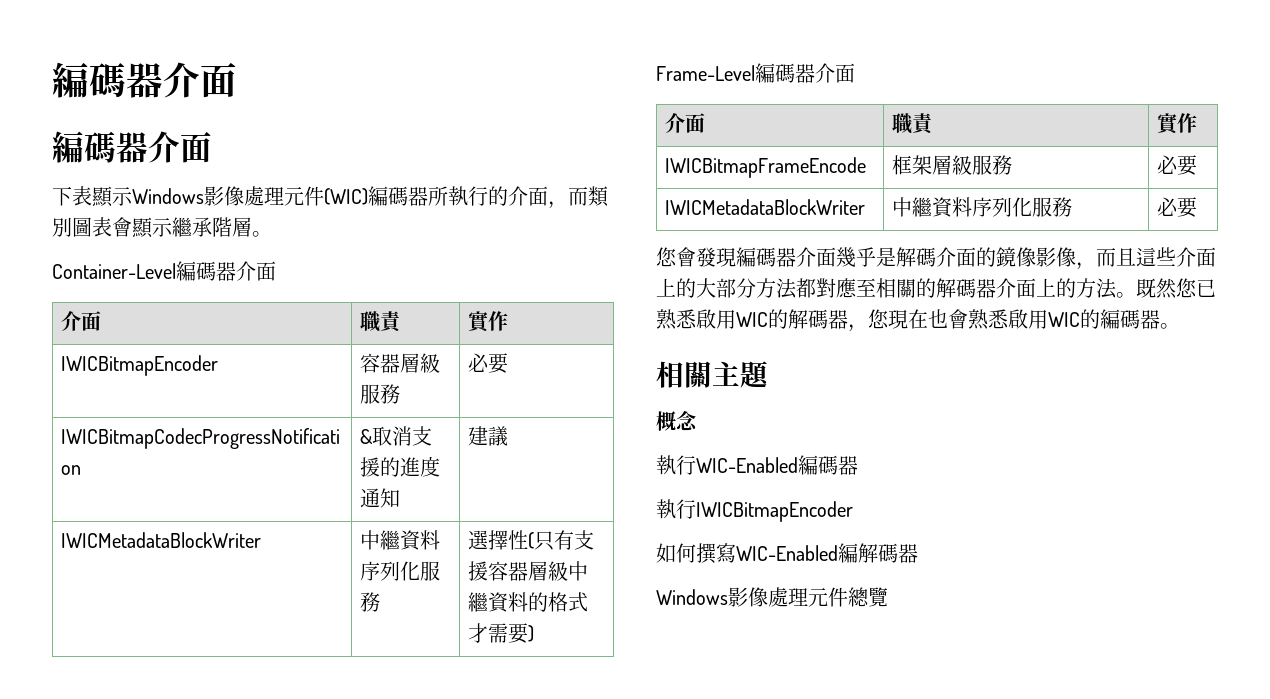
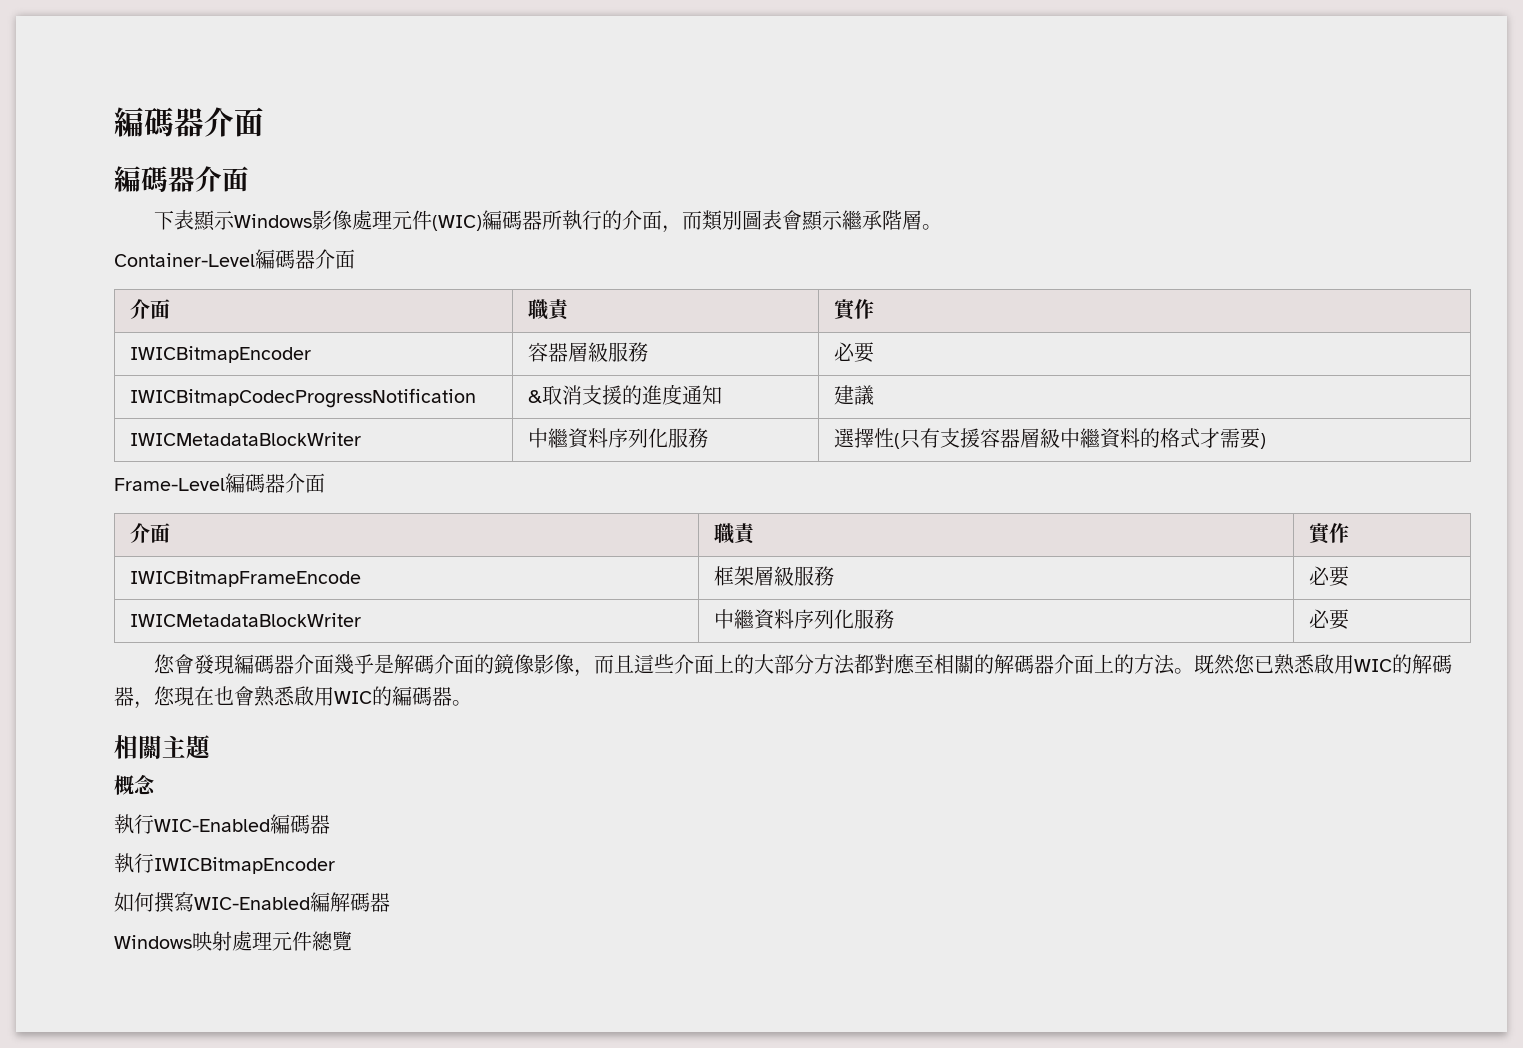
- Windows影像處理元件總覽
+ Windows映射處理元件總覽

